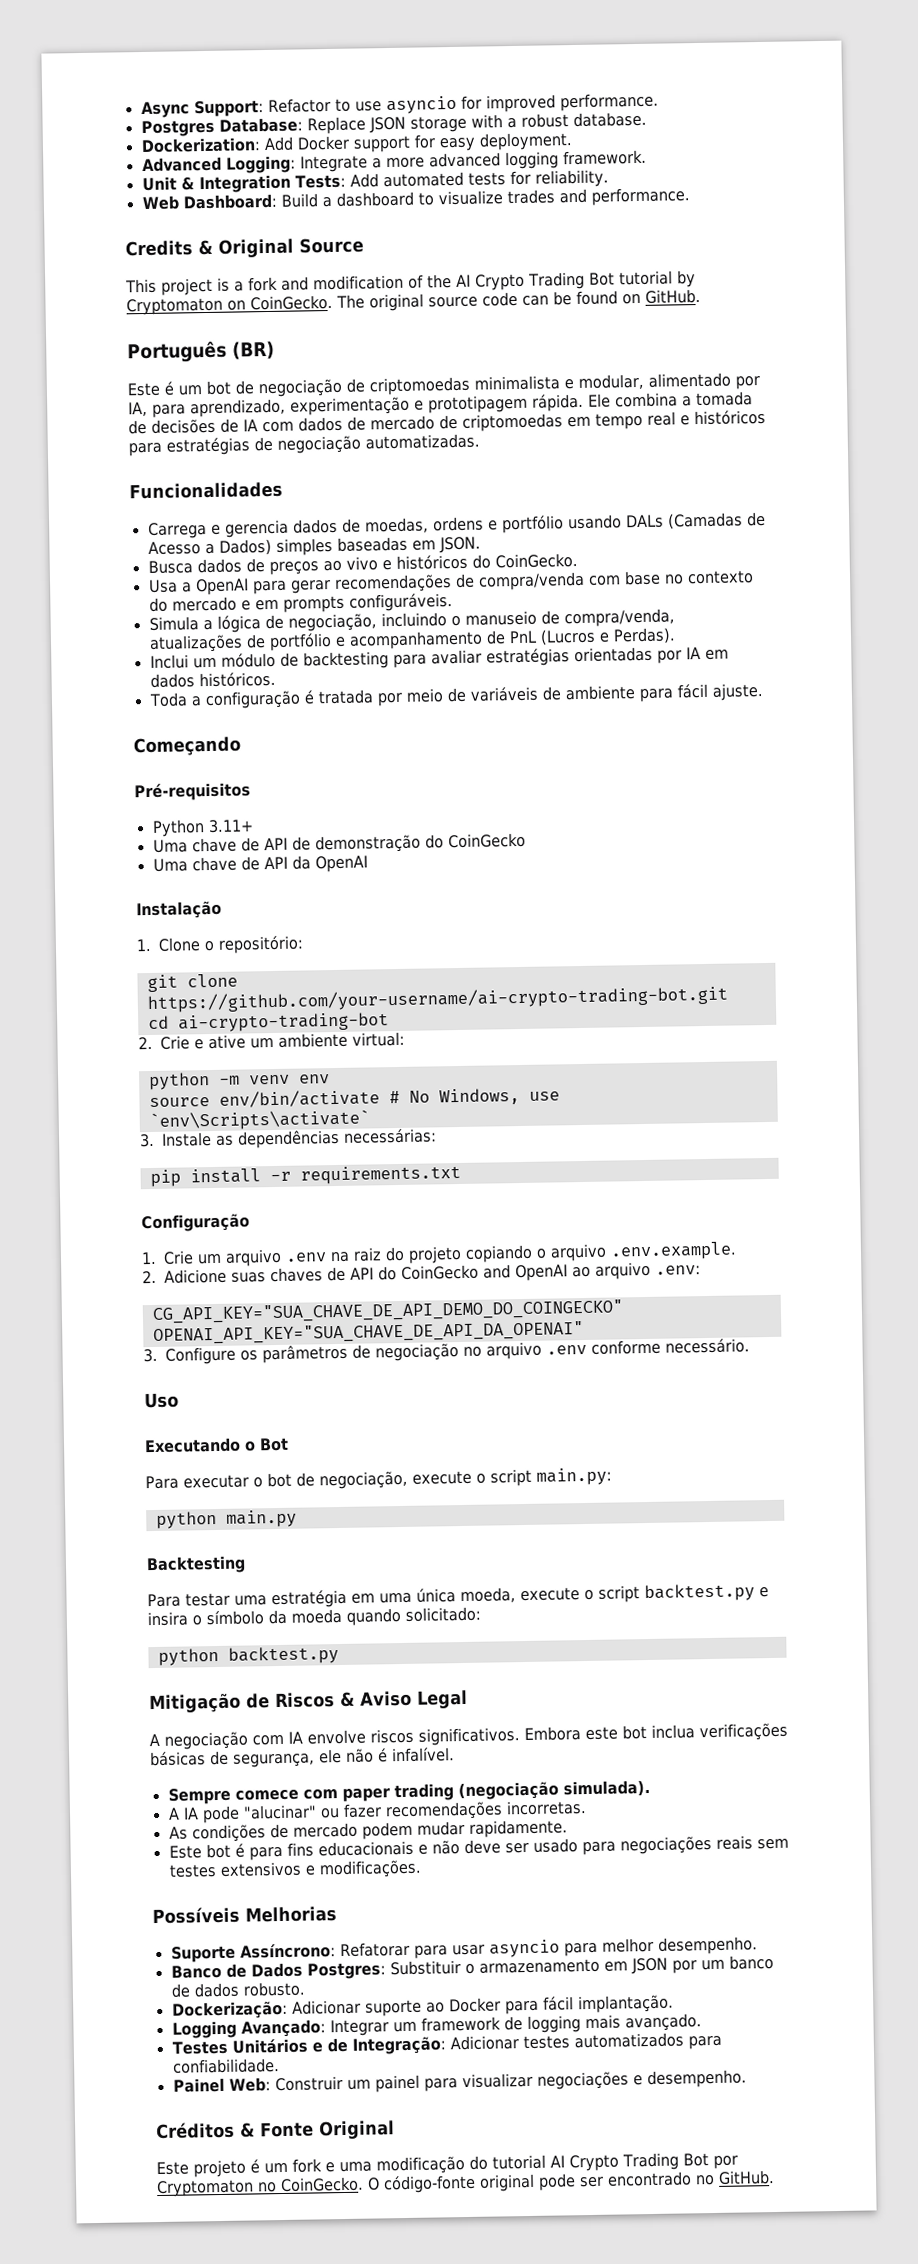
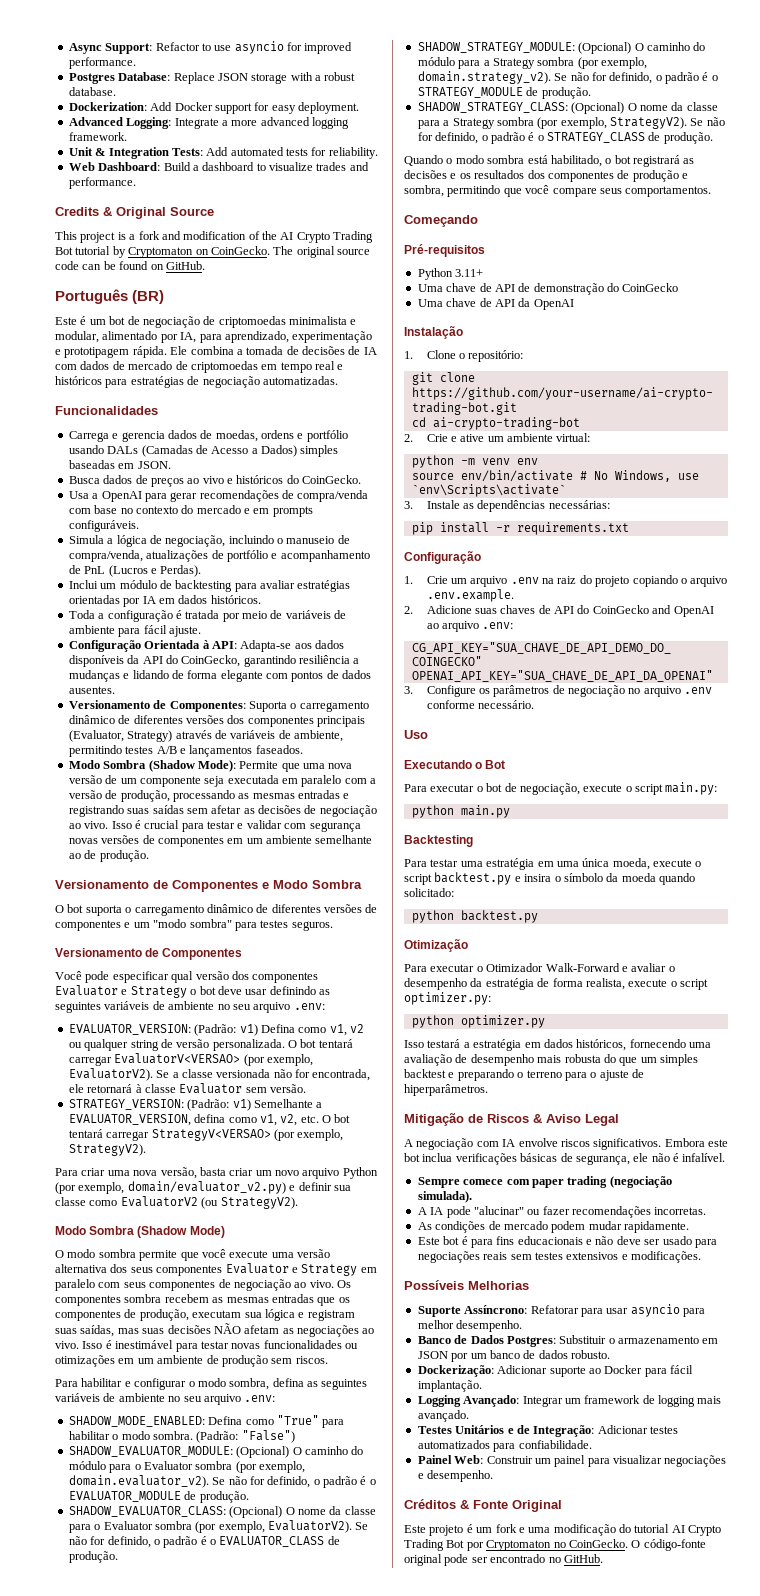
+ Configuração Orientada à API: Adapta-se aos dados disponíveis da API do CoinGecko, garantindo resiliência a mudanças e lidando de forma elegante com pontos de dados ausentes.
+ Versionamento de Componentes: Suporta o carregamento dinâmico de diferentes versões dos componentes principais (Evaluator, Strategy) através de variáveis de ambiente, permitindo testes A/B e lançamentos faseados.
+ Modo Sombra (Shadow Mode): Permite que uma nova versão de um componente seja executada em paralelo com a versão de produção, processando as mesmas entradas e registrando suas saídas sem afetar as decisões de negociação ao vivo. Isso é crucial para testar e validar com segurança novas versões de componentes em um ambiente semelhante ao de produção.
+ Versionamento de Componentes e Modo Sombra
+ O bot suporta o carregamento dinâmico de diferentes versões de componentes e um "modo sombra" para testes seguros.
+ Versionamento de Componentes
+ Você pode especificar qual versão dos componentes Evaluator e Strategy o bot deve usar definindo as seguintes variáveis de ambiente no seu arquivo .env:
+ EVALUATOR_VERSION: (Padrão: v1) Defina como v1, v2 ou qualquer string de versão personalizada. O bot tentará carregar EvaluatorV<VERSAO> (por exemplo, EvaluatorV2). Se a classe versionada não for encontrada, ele retornará à classe Evaluator sem versão.
+ STRATEGY_VERSION: (Padrão: v1) Semelhante a EVALUATOR_VERSION, defina como v1, v2, etc. O bot tentará carregar StrategyV<VERSAO> (por exemplo, StrategyV2).
+ Para criar uma nova versão, basta criar um novo arquivo Python (por exemplo, domain/evaluator_v2.py) e definir sua classe como EvaluatorV2 (ou StrategyV2).
+ Modo Sombra (Shadow Mode)
+ O modo sombra permite que você execute uma versão alternativa dos seus componentes Evaluator e Strategy em paralelo com seus componentes de negociação ao vivo. Os componentes sombra recebem as mesmas entradas que os componentes de produção, executam sua lógica e registram suas saídas, mas suas decisões NÃO afetam as negociações ao vivo. Isso é inestimável para testar novas funcionalidades ou otimizações em um ambiente de produção sem riscos.
+ Para habilitar e configurar o modo sombra, defina as seguintes variáveis de ambiente no seu arquivo .env:
+ SHADOW_MODE_ENABLED: Defina como "True" para habilitar o modo sombra. (Padrão: "False")
+ SHADOW_EVALUATOR_MODULE: (Opcional) O caminho do módulo para o Evaluator sombra (por exemplo, domain.evaluator_v2). Se não for definido, o padrão é o EVALUATOR_MODULE de produção.
+ SHADOW_EVALUATOR_CLASS: (Opcional) O nome da classe para o Evaluator sombra (por exemplo, EvaluatorV2). Se não for definido, o padrão é o EVALUATOR_CLASS de produção.
+ SHADOW_STRATEGY_MODULE: (Opcional) O caminho do módulo para a Strategy sombra (por exemplo, domain.strategy_v2). Se não for definido, o padrão é o STRATEGY_MODULE de produção.
+ SHADOW_STRATEGY_CLASS: (Opcional) O nome da classe para a Strategy sombra (por exemplo, StrategyV2). Se não for definido, o padrão é o STRATEGY_CLASS de produção.
+ Quando o modo sombra está habilitado, o bot registrará as decisões e os resultados dos componentes de produção e sombra, permitindo que você compare seus comportamentos.
+ Otimização
+ Para executar o Otimizador Walk-Forward e avaliar o desempenho da estratégia de forma realista, execute o script optimizer.py:
+ python optimizer.py
+ Isso testará a estratégia em dados históricos, fornecendo uma avaliação de desempenho mais robusta do que um simples backtest e preparando o terreno para o ajuste de hiperparâmetros.

